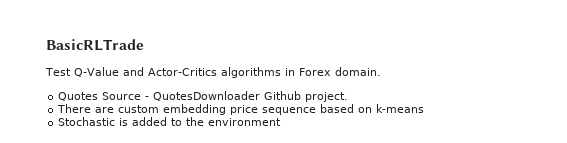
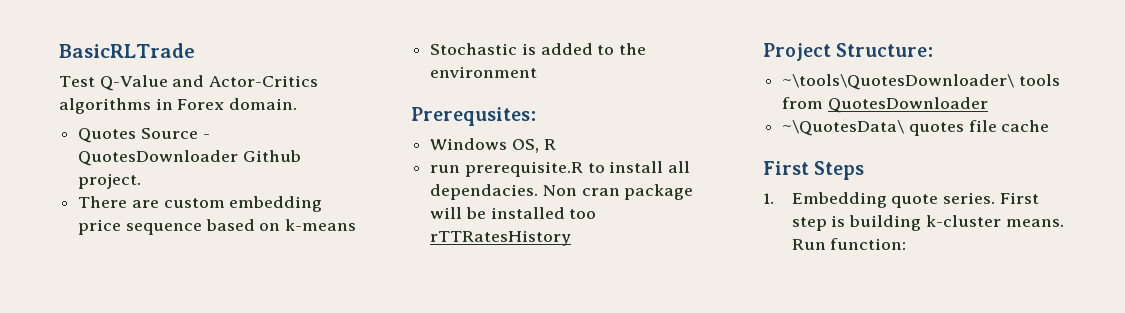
+ Prerequsites:
+ Windows OS, R
+ run prerequisite.R to install all dependacies. Non cran package will be installed too rTTRatesHistory
+ Project Structure:
+ ~\tools\QuotesDownloader\ tools from QuotesDownloader
+ ~\QuotesData\ quotes file cache
+ First Steps
+ 1. Embedding quote series. First step is building k-cluster means. Run function:

